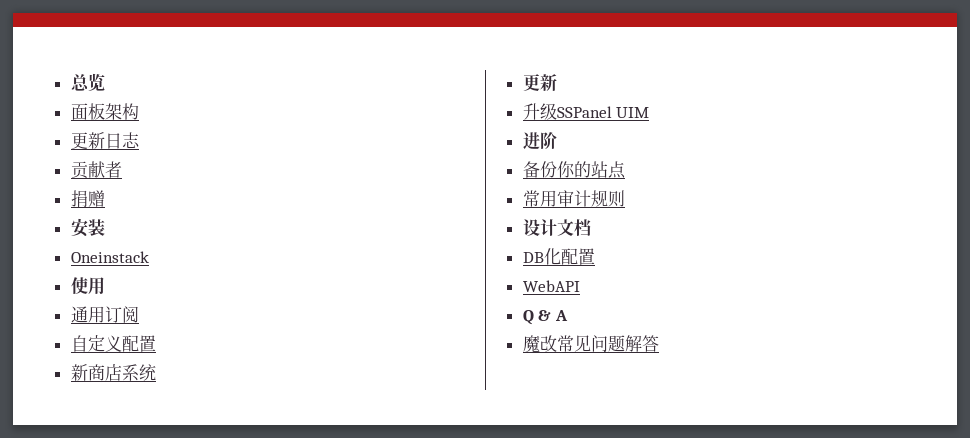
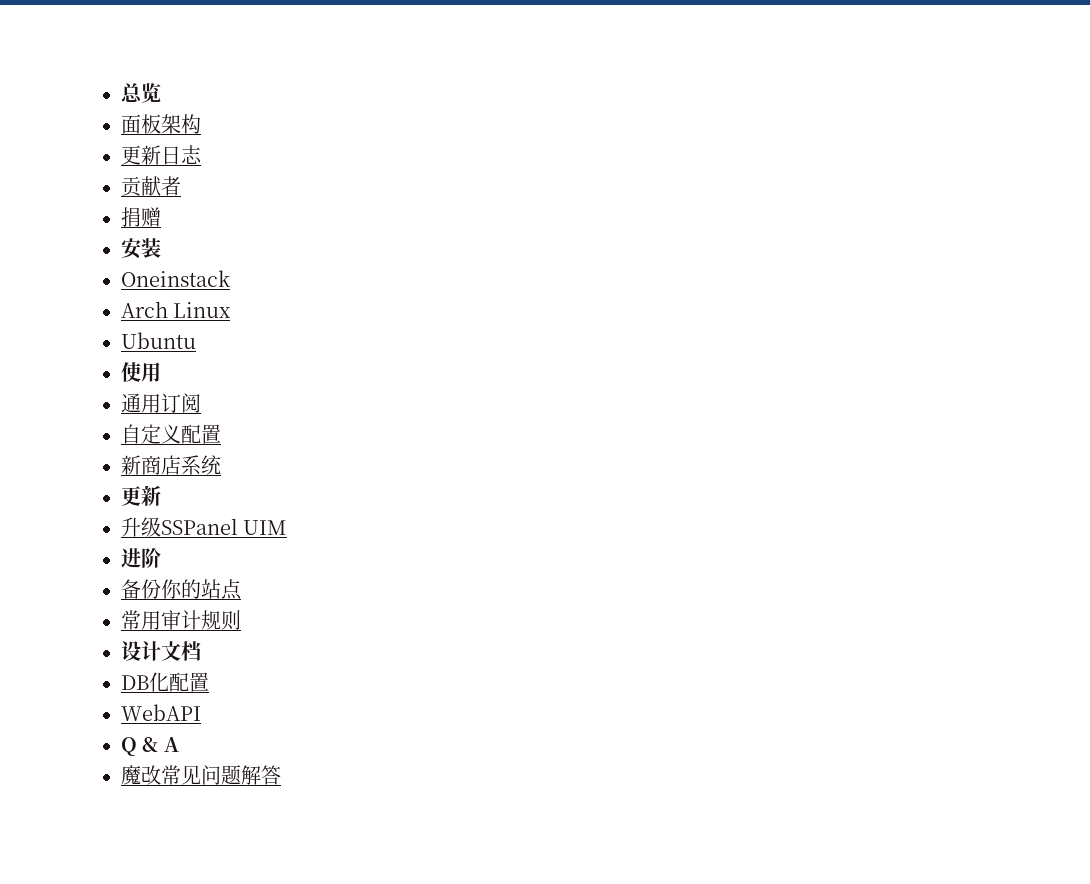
+ Arch Linux
+ Ubuntu

